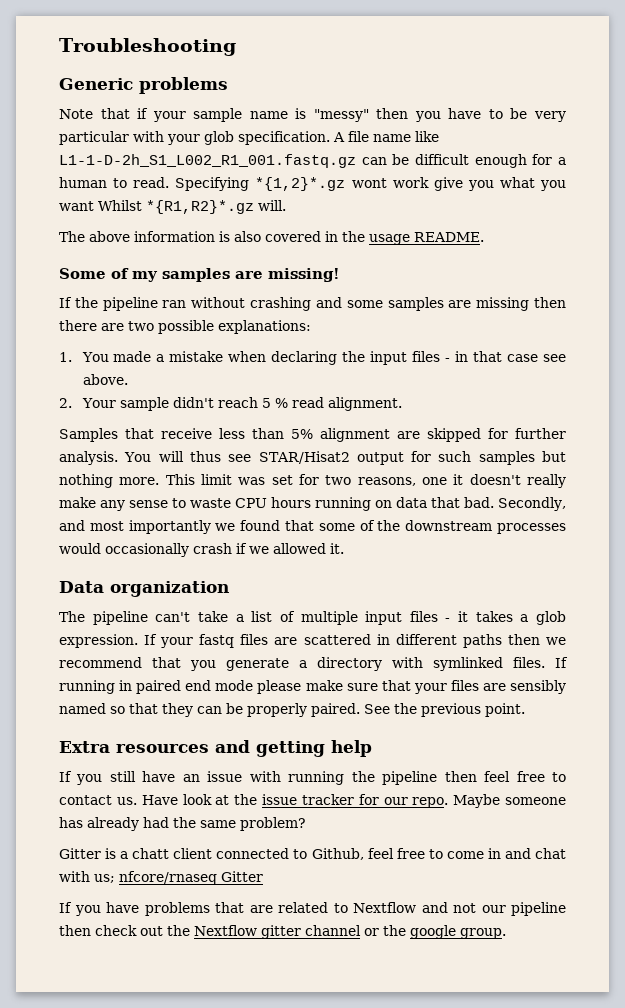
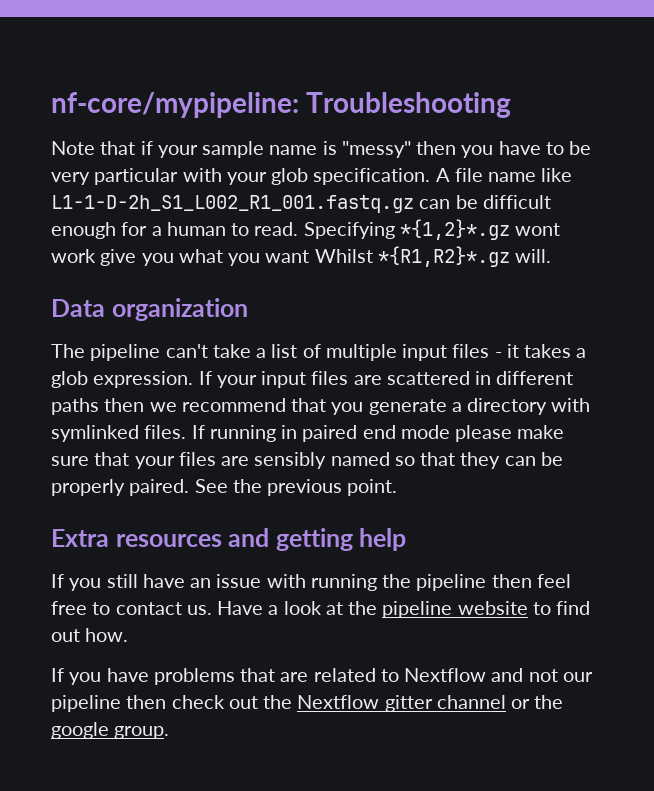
- Troubleshooting
+ nf-core/mypipeline: Troubleshooting
- Generic problems
- The above information is also covered in the usage README.
- Some of my samples are missing!
- If the pipeline ran without crashing and some samples are missing then there are two possible explanations:
- 1. You made a mistake when declaring the input files - in that case see above.
- 2. Your sample didn't reach 5 % read alignment.
- Samples that receive less than 5% alignment are skipped for further analysis. You will thus see STAR/Hisat2 output for such samples but nothing more. This limit was set for two reasons, one it doesn't really make any sense to waste CPU hours running on data that bad. Secondly, and most importantly we found that some of the downstream processes would occasionally crash if we allowed it.
- If your fastq files are scattered in different paths then we recommend that you generate a directory with symlinked files.
+ If your input files are scattered in different paths then we recommend that you generate a directory with symlinked files.
- Have look at the issue tracker for our repo. Maybe someone has already had the same problem?
- Gitter is a chatt client connected to Github, feel free to come in and chat with us; nfcore/rnaseq Gitter
+ Have a look at the pipeline website to find out how.

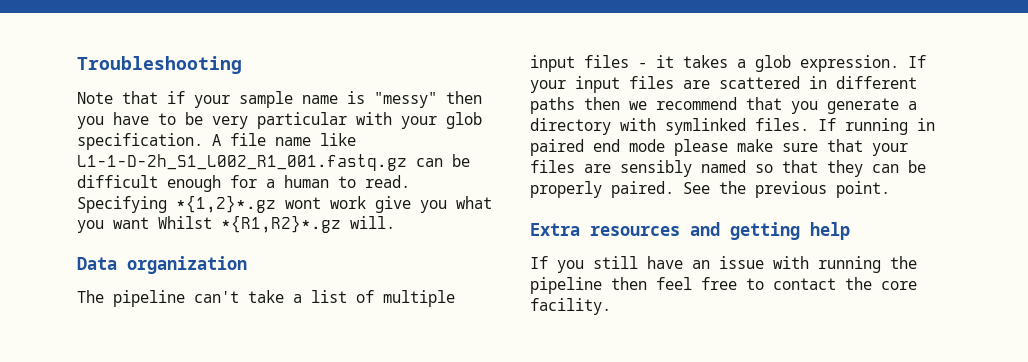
- nf-core/mypipeline: Troubleshooting
+ Troubleshooting
- If you still have an issue with running the pipeline then feel free to contact us. Have a look at the pipeline website to find out how.
- If you have problems that are related to Nextflow and not our pipeline then check out the Nextflow gitter channel or the google group.
+ If you still have an issue with running the pipeline then feel free to contact the core facility.

